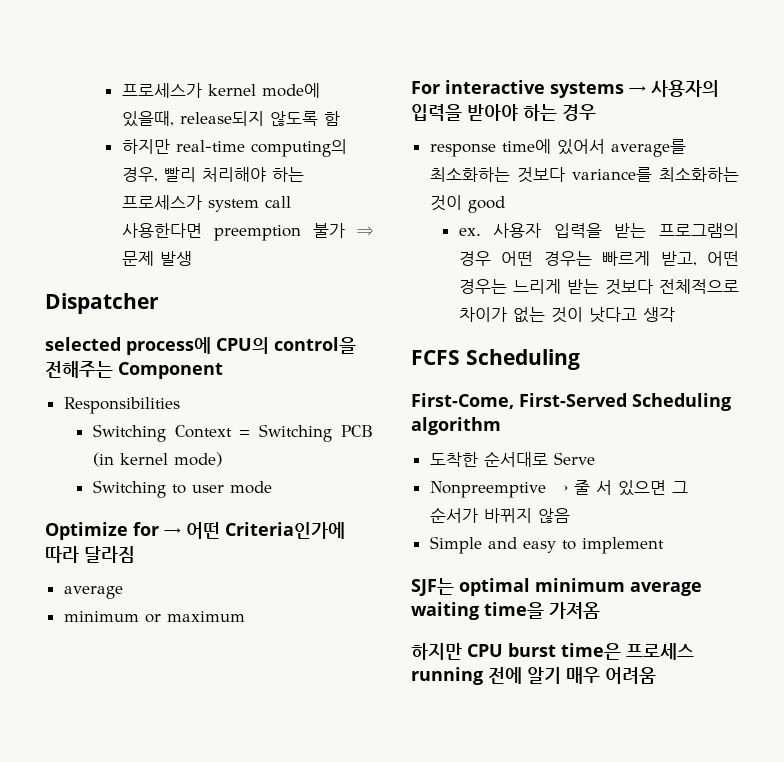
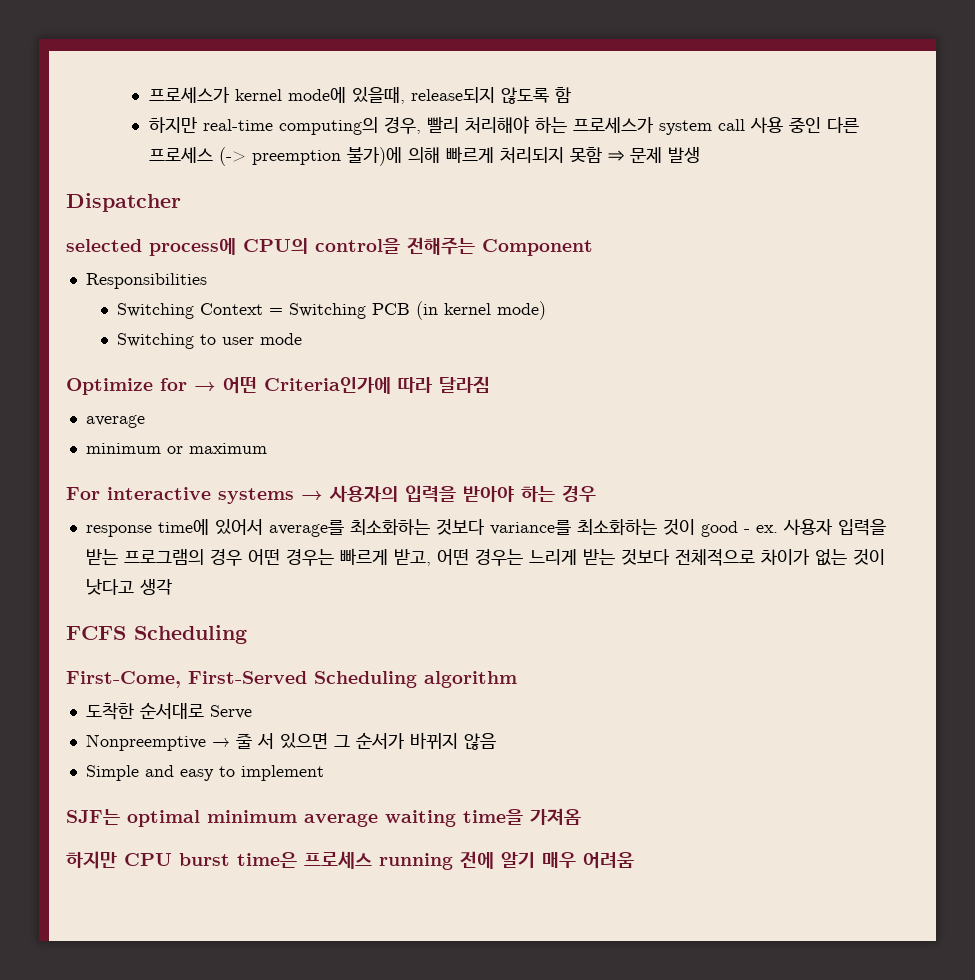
- 하지만 real-time computing의 경우, 빨리 처리해야 하는 프로세스가 system call 사용한다면 preemption 불가 ⇒ 문제 발생
+ 하지만 real-time computing의 경우, 빨리 처리해야 하는 프로세스가 system call 사용 중인 다른 프로세스 (-> preemption 불가)에 의해 빠르게 처리되지 못함 ⇒ 문제 발생
- response time에 있어서 average를 최소화하는 것보다 variance를 최소화하는 것이 good
- ex.
+ response time에 있어서 average를 최소화하는 것보다 variance를 최소화하는 것이 good - ex.

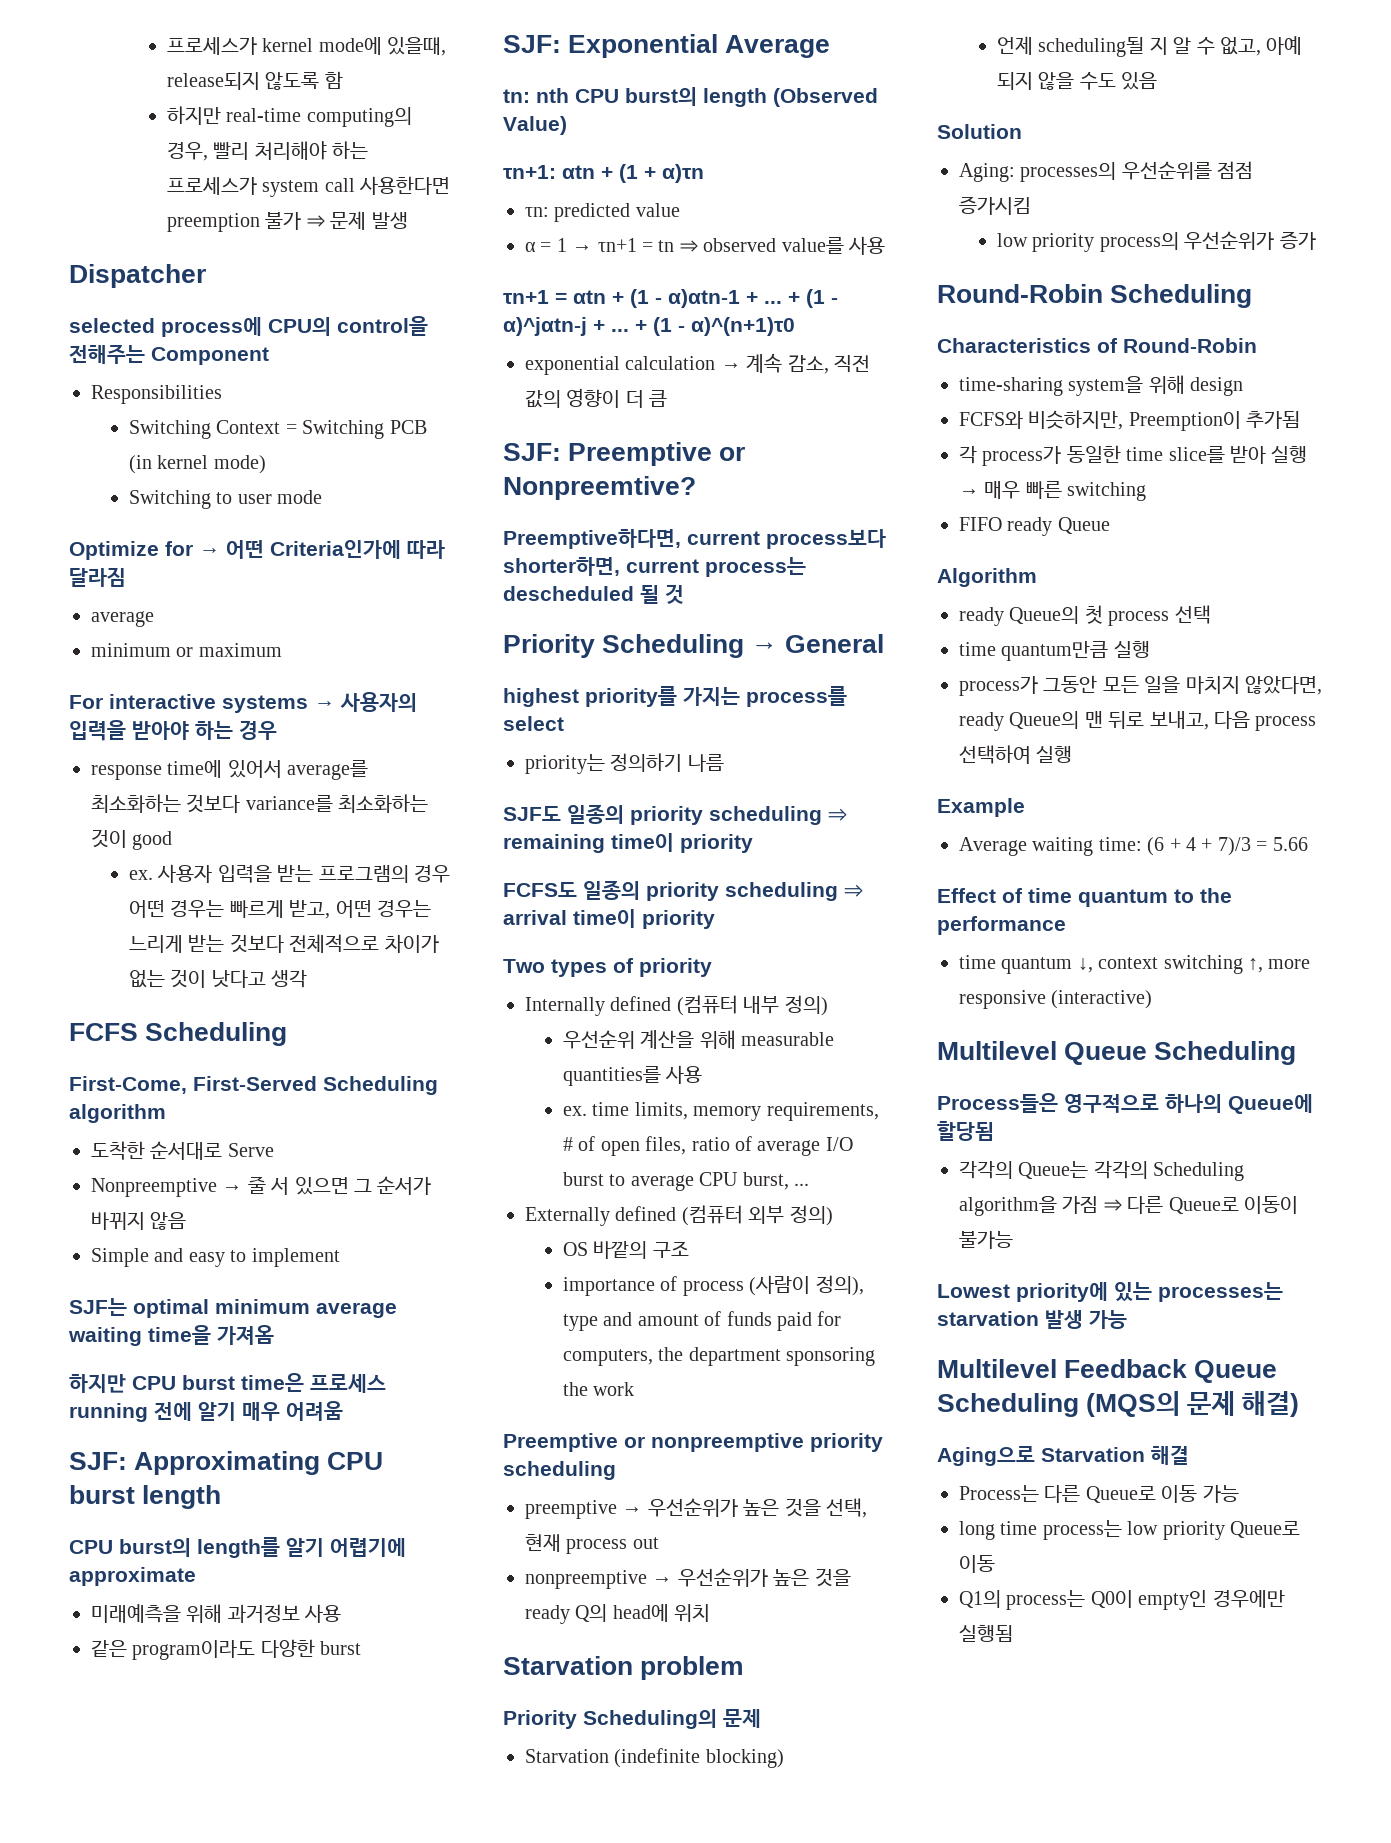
- 하지만 real-time computing의 경우, 빨리 처리해야 하는 프로세스가 system call 사용 중인 다른 프로세스 (-> preemption 불가)에 의해 빠르게 처리되지 못함 ⇒ 문제 발생
+ 하지만 real-time computing의 경우, 빨리 처리해야 하는 프로세스가 system call 사용한다면 preemption 불가 ⇒ 문제 발생
- response time에 있어서 average를 최소화하는 것보다 variance를 최소화하는 것이 good - ex.
+ response time에 있어서 average를 최소화하는 것보다 variance를 최소화하는 것이 good
+ ex.
+ SJF: Approximating CPU burst length
+ CPU burst의 length를 알기 어렵기에 approximate
+ 미래예측을 위해 과거정보 사용
+ 같은 program이라도 다양한 burst
+ SJF: Exponential Average
+ tn: nth CPU burst의 length (Observed Value)
+ τn+1: αtn + (1 + α)τn
+ τn: predicted value
+ α = 1 → τn+1 = tn ⇒ observed value를 사용
+ τn+1 = αtn + (1 - α)αtn-1 + ... + (1 - α)^jαtn-j + ... + (1 - α)^(n+1)τ0
+ exponential calculation → 계속 감소, 직전 값의 영향이 더 큼
+ SJF: Preemptive or Nonpreemtive?
+ Preemptive하다면, current process보다 shorter하면, current process는 descheduled 될 것
+ Priority Scheduling → General
+ highest priority를 가지는 process를 select
+ priority는 정의하기 나름
+ SJF도 일종의 priority scheduling ⇒ remaining time이 priority
+ FCFS도 일종의 priority scheduling ⇒ arrival time이 priority
+ Two types of priority
+ Internally defined (컴퓨터 내부 정의)
+ 우선순위 계산을 위해 measurable quantities를 사용
+ ex. time limits, memory requirements, # of open files, ratio of average I/O burst to average CPU burst, ...
+ Externally defined (컴퓨터 외부 정의)
+ OS 바깥의 구조
+ importance of process (사람이 정의), type and amount of funds paid for computers, the department sponsoring the work
+ Preemptive or nonpreemptive priority scheduling
+ preemptive → 우선순위가 높은 것을 선택, 현재 process out
+ nonpreemptive → 우선순위가 높은 것을 ready Q의 head에 위치
+ Starvation problem
+ Priority Scheduling의 문제
+ Starvation (indefinite blocking)
+ 언제 scheduling될 지 알 수 없고, 아예 되지 않을 수도 있음
+ Solution
+ Aging: processes의 우선순위를 점점 증가시킴
+ low priority process의 우선순위가 증가
+ Round-Robin Scheduling
+ Characteristics of Round-Robin
+ time-sharing system을 위해 design
+ FCFS와 비슷하지만, Preemption이 추가됨
+ 각 process가 동일한 time slice를 받아 실행 → 매우 빠른 switching
+ FIFO ready Queue
+ Algorithm
+ ready Queue의 첫 process 선택
+ time quantum만큼 실행
+ process가 그동안 모든 일을 마치지 않았다면, ready Queue의 맨 뒤로 보내고, 다음 process 선택하여 실행
+ Example
+ Average waiting time: (6 + 4 + 7)/3 = 5.66
+ Effect of time quantum to the performance
+ time quantum ↓, context switching ↑, more responsive (interactive)
+ Multilevel Queue Scheduling
+ Process들은 영구적으로 하나의 Queue에 할당됨
+ 각각의 Queue는 각각의 Scheduling algorithm을 가짐 ⇒ 다른 Queue로 이동이 불가능
+ Lowest priority에 있는 processes는 starvation 발생 가능
+ Multilevel Feedback Queue Scheduling (MQS의 문제 해결)
+ Aging으로 Starvation 해결
+ Process는 다른 Queue로 이동 가능
+ long time process는 low priority Queue로 이동
+ Q1의 process는 Q0이 empty인 경우에만 실행됨

